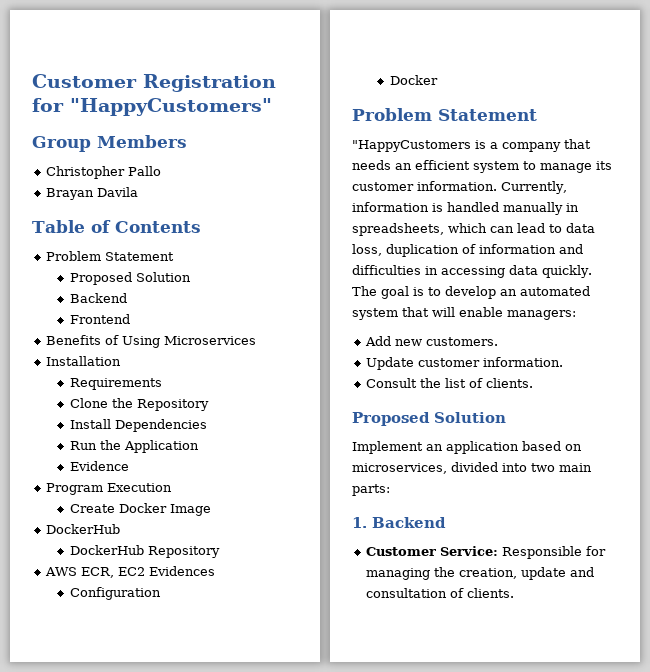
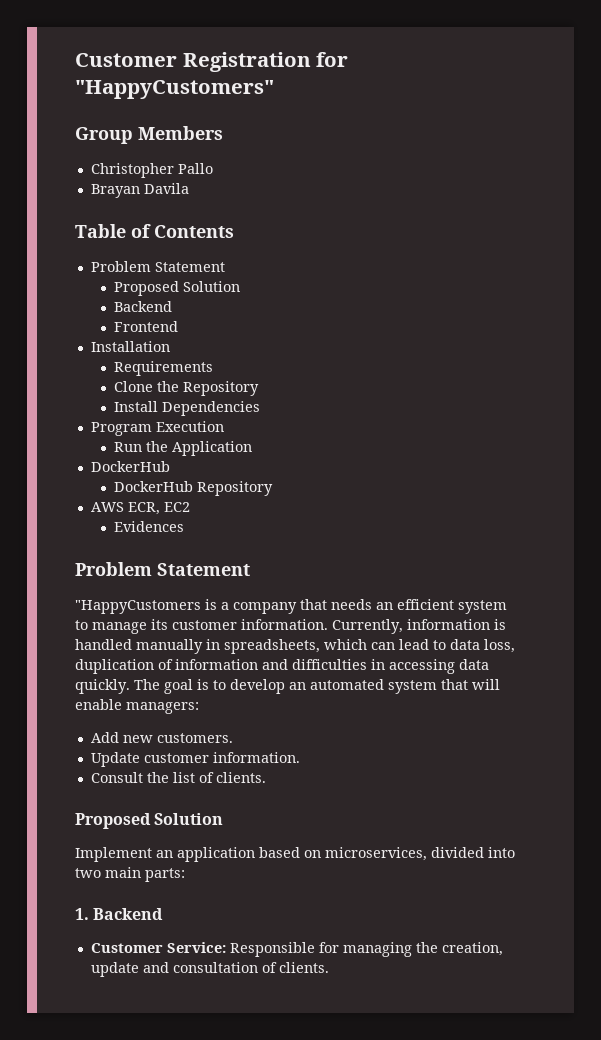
- Benefits of Using Microservices
+ Program Execution
- Evidence
- Program Execution
- Create Docker Image
- AWS ECR, EC2 Evidences
+ AWS ECR, EC2
+ Evidences
- Configuration
- Docker

